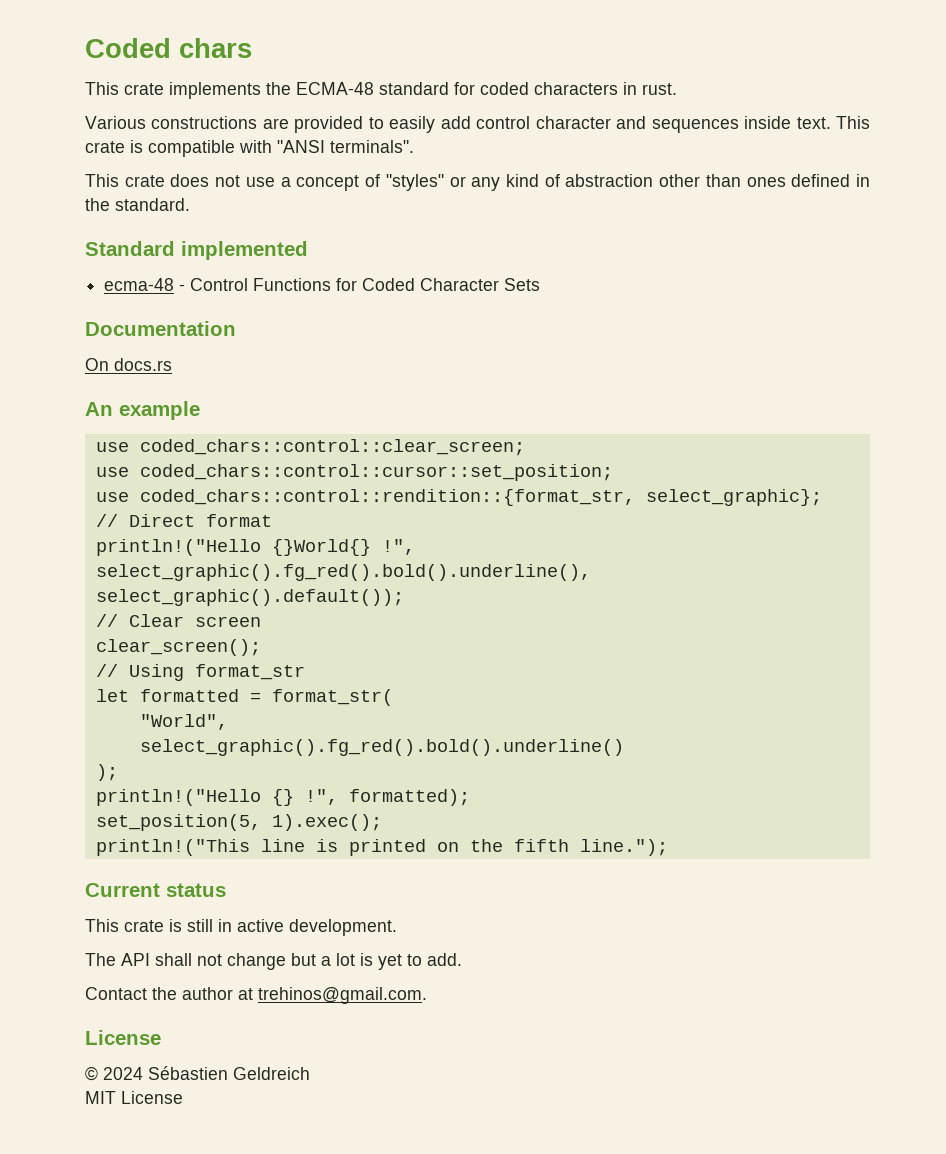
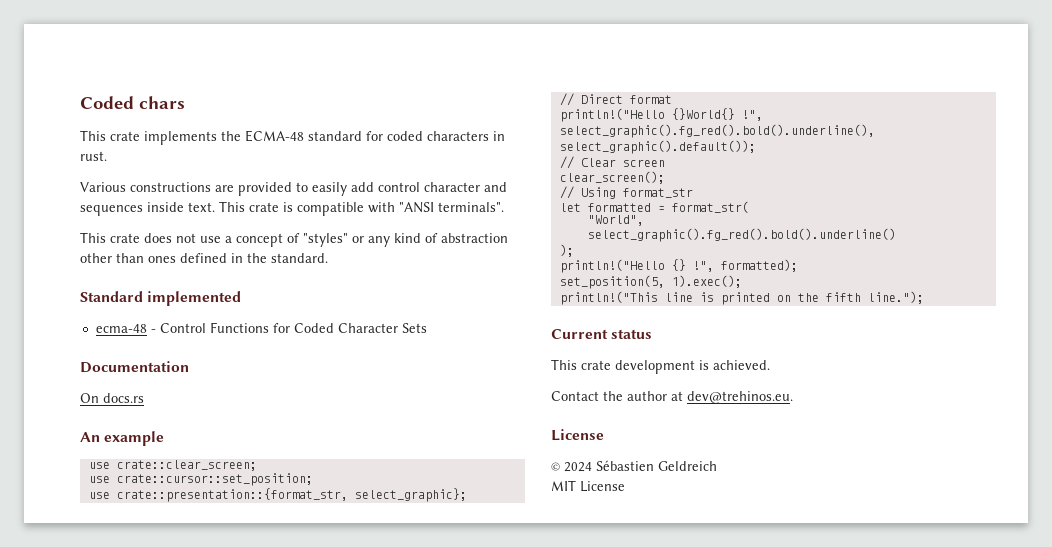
- use coded_chars::control::clear_screen;
- use coded_chars::control::cursor::set_position;
- use coded_chars::control::rendition::{format_str, select_graphic};
+ use crate::clear_screen;
+ use crate::cursor::set_position;
+ use crate::presentation::{format_str, select_graphic};
- This crate is still in active development.
- The API shall not change but a lot is yet to add.
+ This crate development is achieved.
- Contact the author at trehinos@gmail.com.
+ Contact the author at dev@trehinos.eu.

